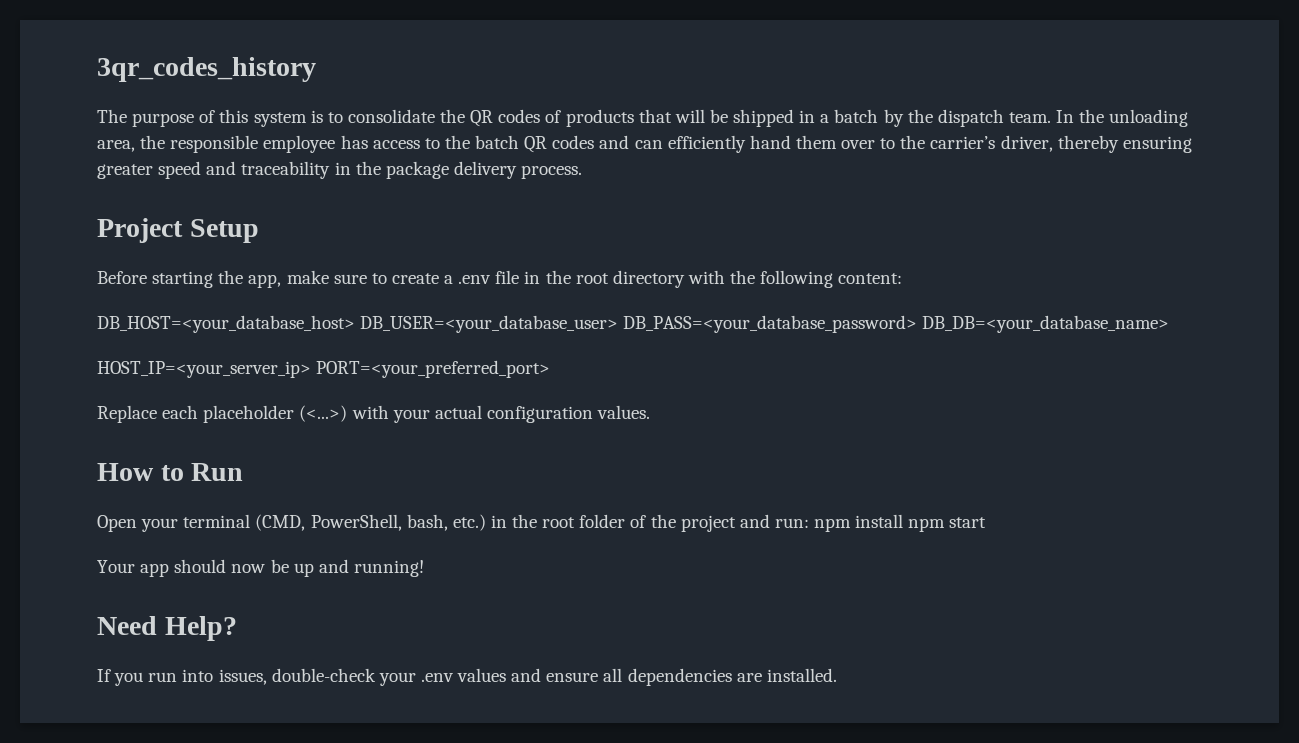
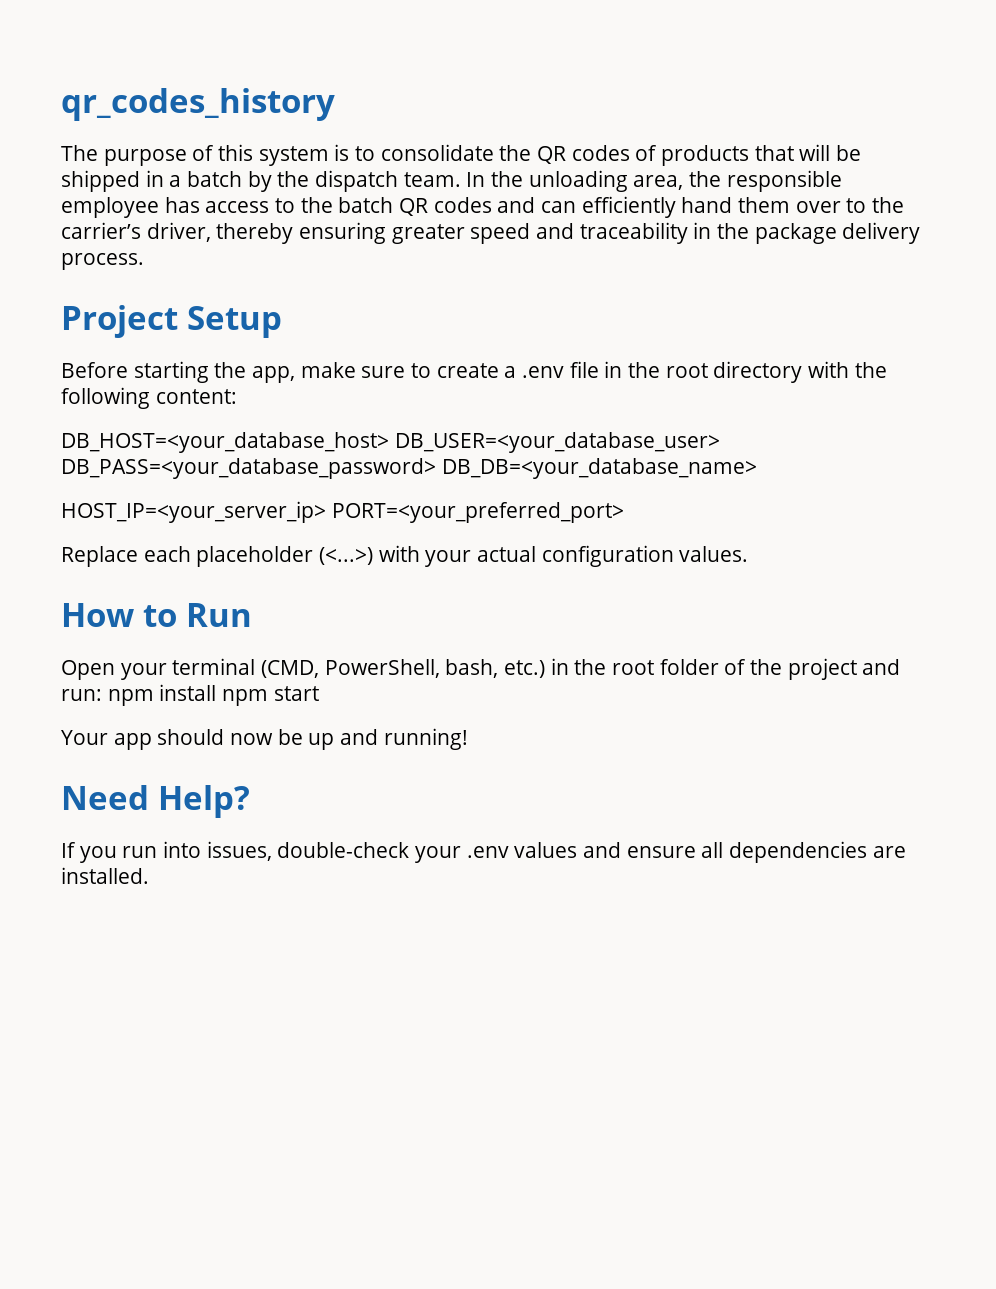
- 3qr_codes_history
+ qr_codes_history

